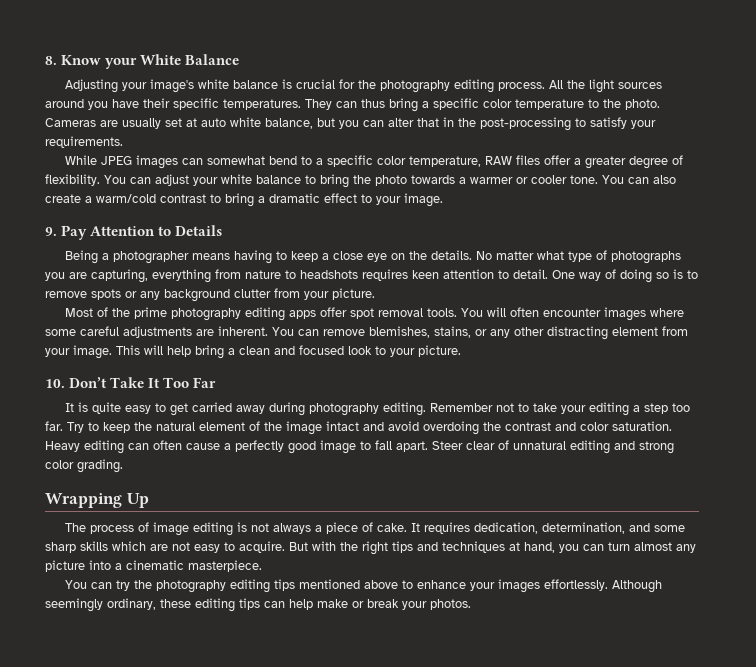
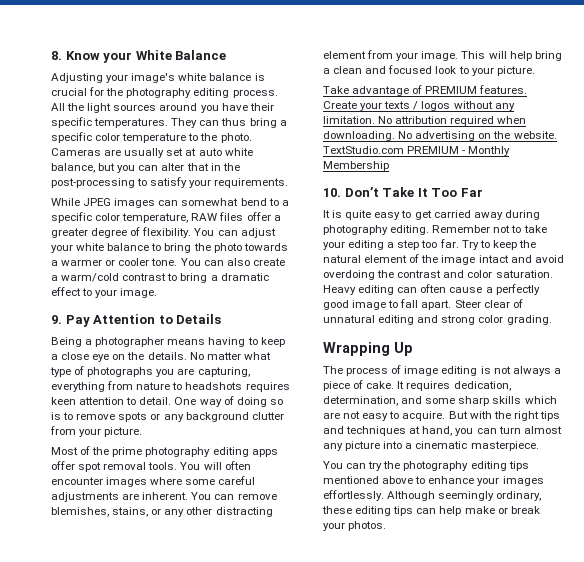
+ Take advantage of PREMIUM features. Create your texts / logos without any limitation. No attribution required when downloading. No advertising on the website. TextStudio.com PREMIUM - Monthly Membership

